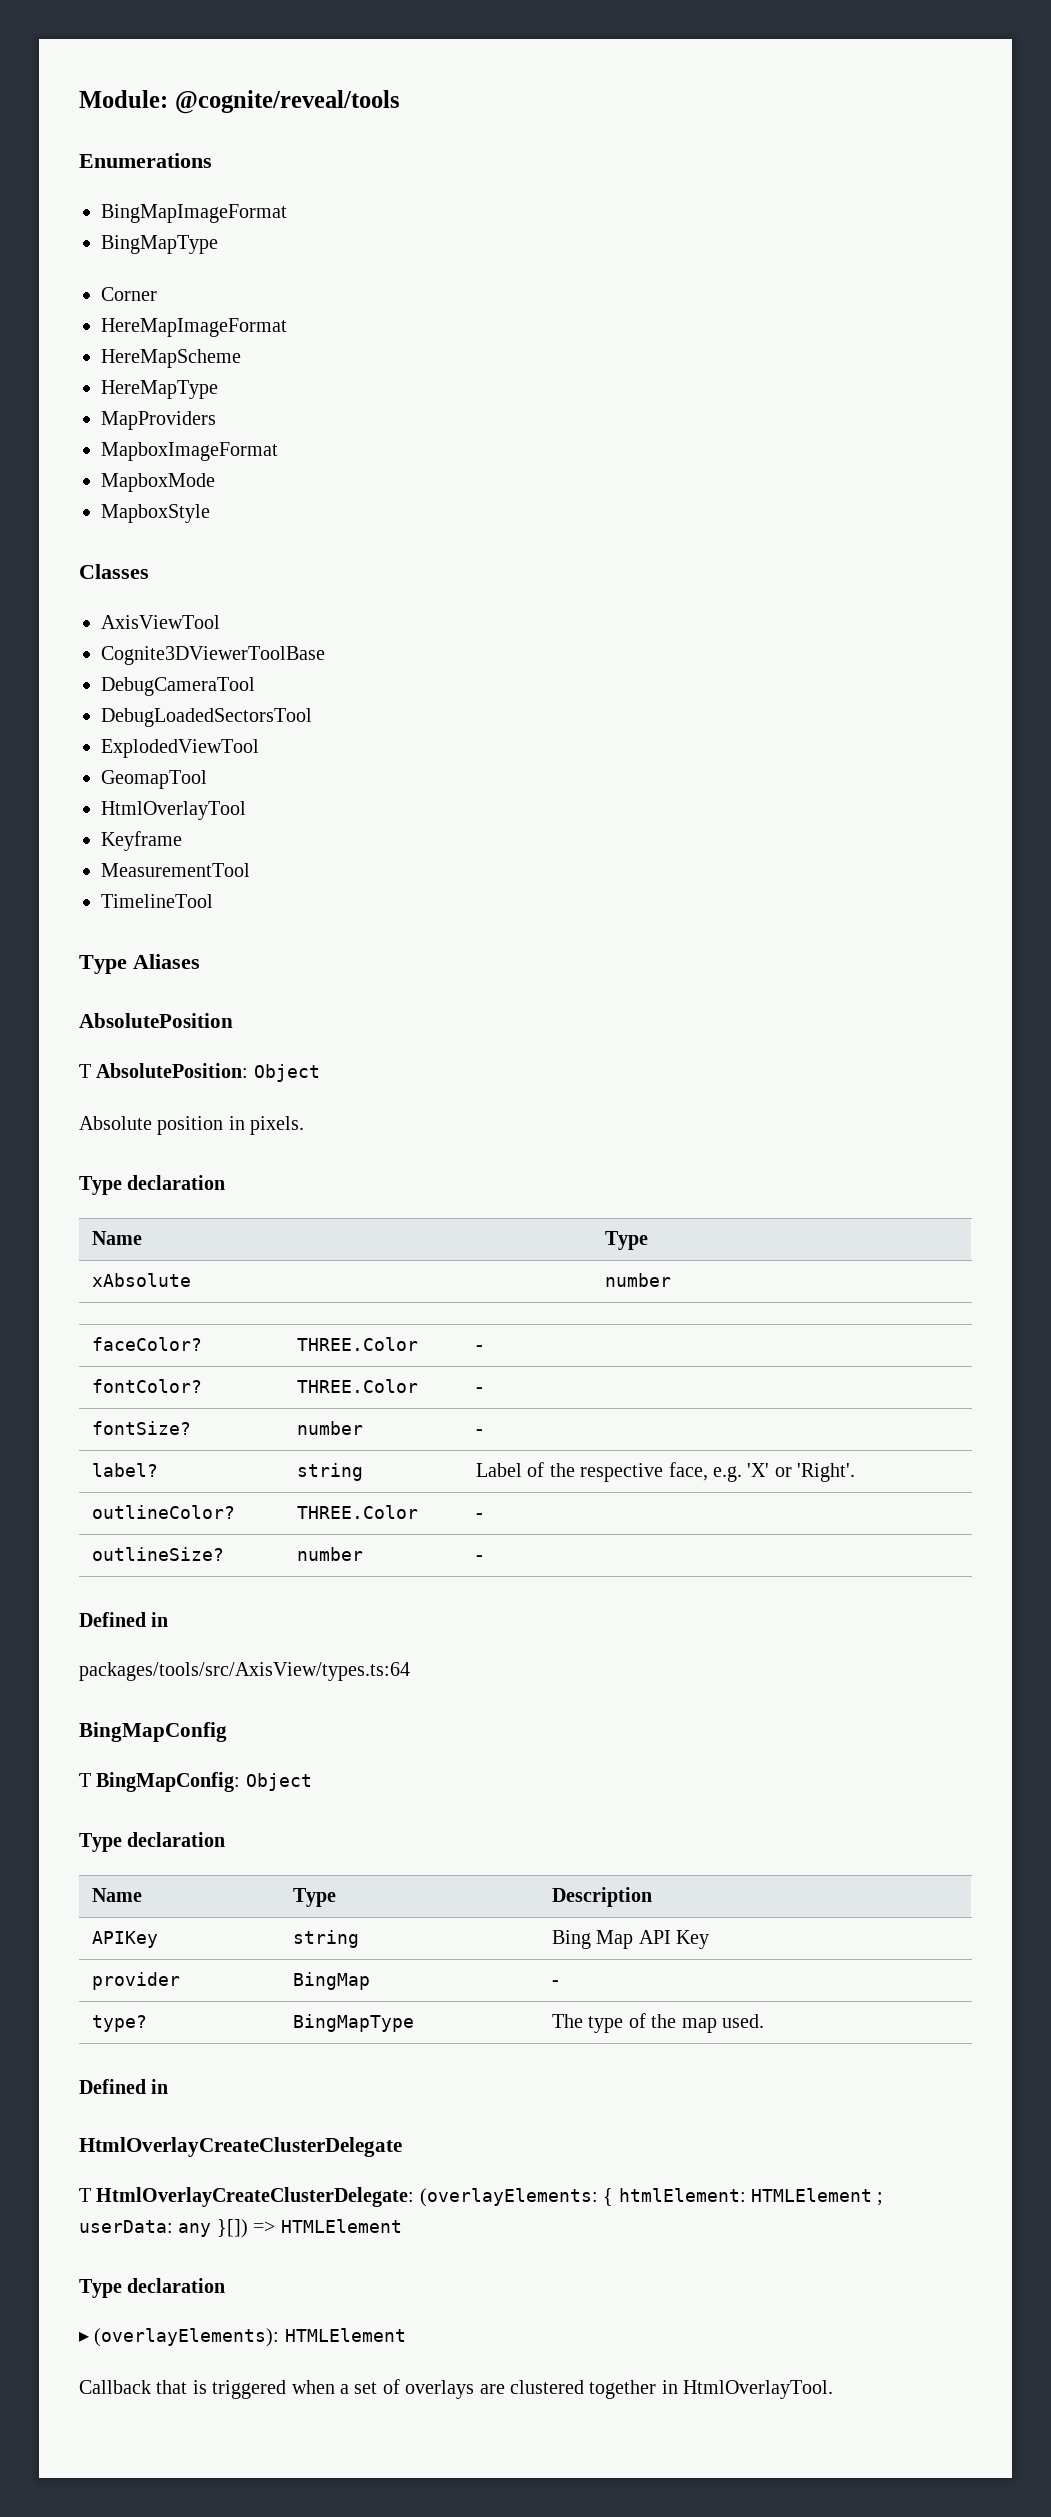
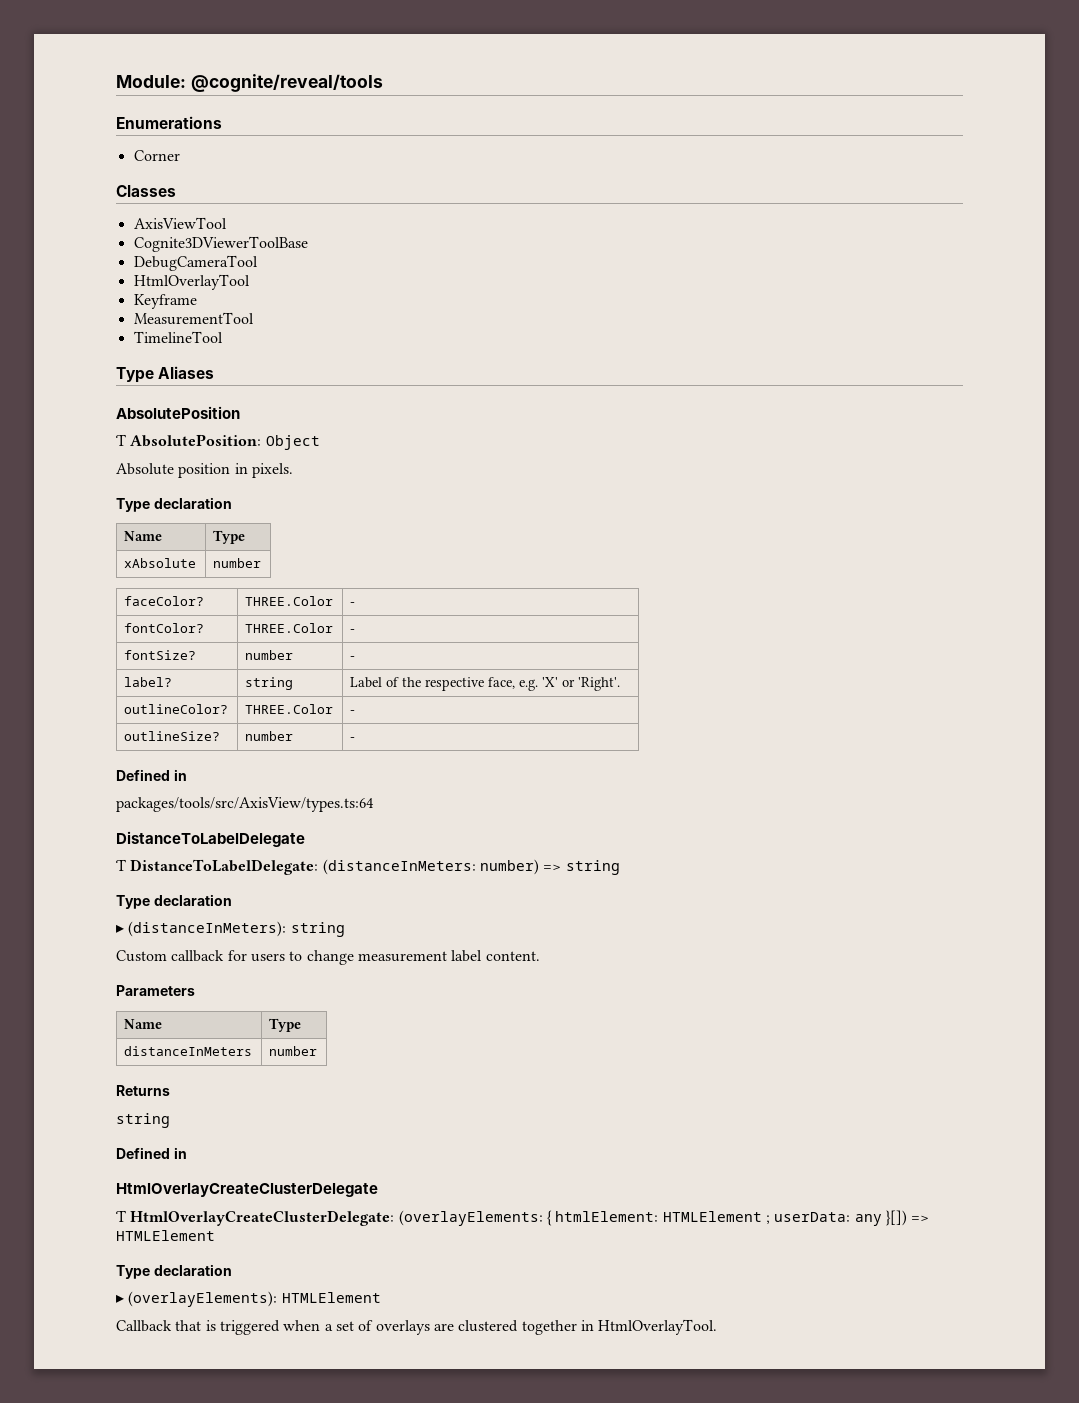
- BingMapImageFormat
- BingMapType
- HereMapImageFormat
- HereMapScheme
- HereMapType
- MapProviders
- MapboxImageFormat
- MapboxMode
- MapboxStyle
- DebugLoadedSectorsTool
- ExplodedViewTool
- GeomapTool
- BingMapConfig
- Ƭ BingMapConfig: Object
+ DistanceToLabelDelegate
+ Ƭ DistanceToLabelDelegate: (distanceInMeters: number) => string
  Type declaration
- Name | Type | Description
- APIKey | string | Bing Map API Key
- provider | BingMap | -
- type? | BingMapType | The type of the map used.
+ ▸ (distanceInMeters): string
+ Custom callback for users to change measurement label content.
+ Parameters
+ Name | Type
+ distanceInMeters | number
+ Returns
+ string

